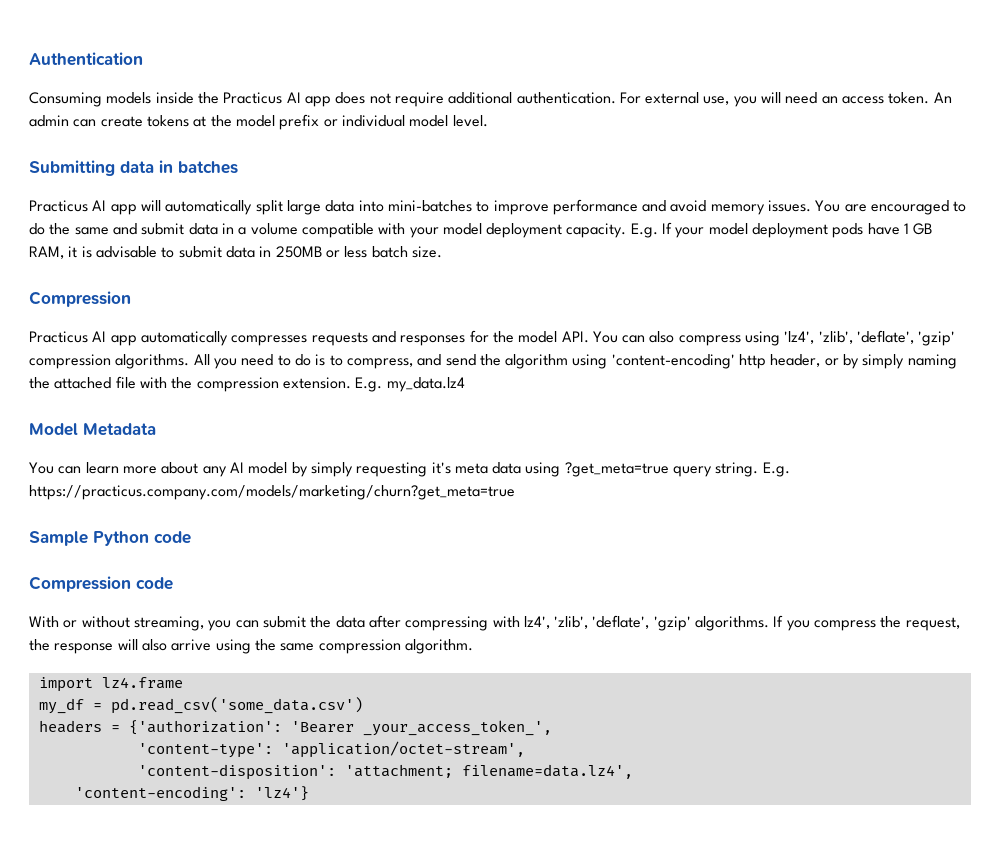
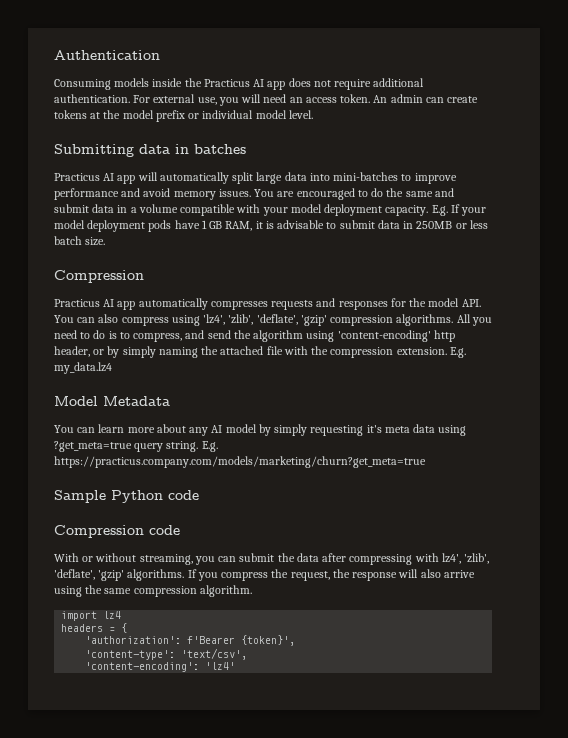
- import lz4.frame
- my_df = pd.read_csv('some_data.csv')
- headers = {'authorization': 'Bearer _your_access_token_',
- 'content-type': 'application/octet-stream',
- 'content-disposition': 'attachment; filename=data.lz4',
+ import lz4
+ headers = {
+ 'authorization': f'Bearer {token}',
+ 'content-type': 'text/csv',
- 'content-encoding': 'lz4'}
+ 'content-encoding': 'lz4'

